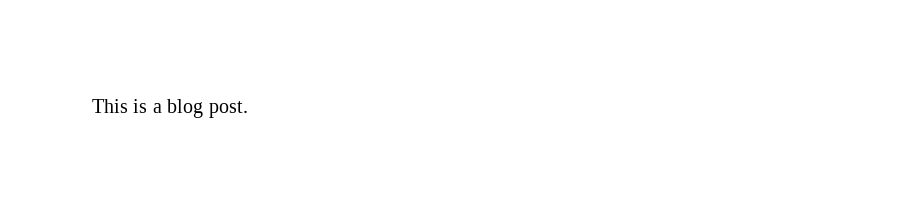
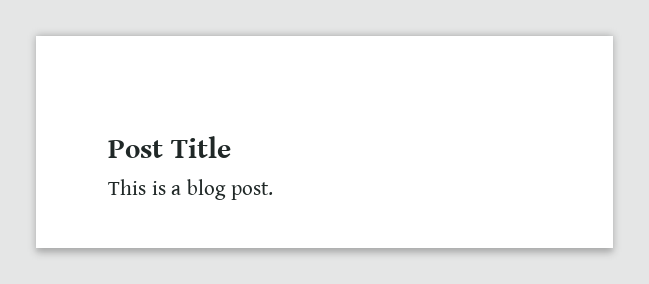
+ Post Title

